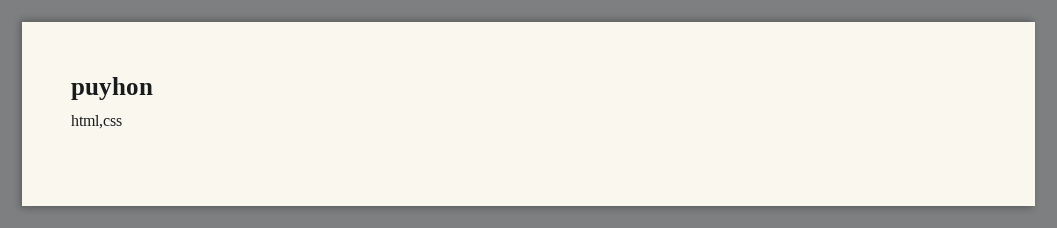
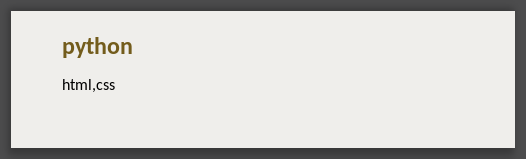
- puyhon
+ python

